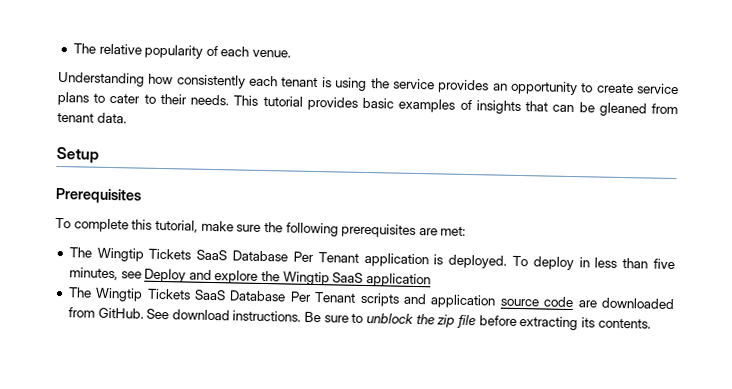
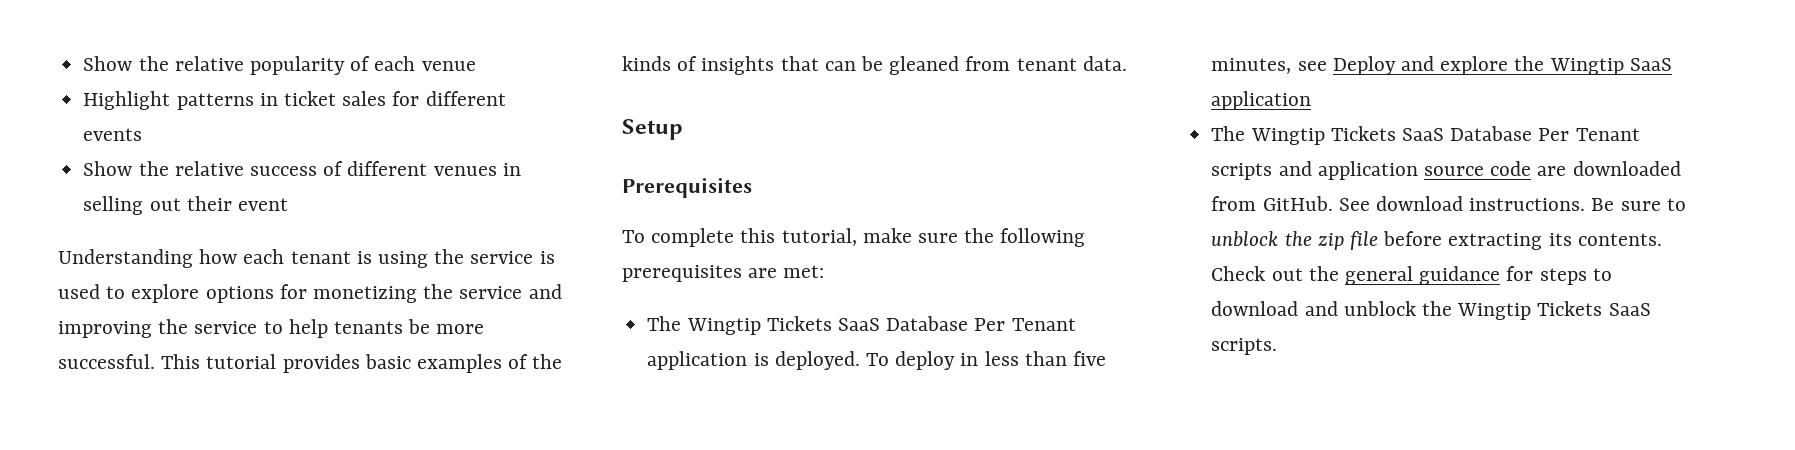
- The relative popularity of each venue.
+ Show the relative popularity of each venue
+ Highlight patterns in ticket sales for different events
+ Show the relative success of different venues in selling out their event
- Understanding how consistently each tenant is using the service provides an opportunity to create service plans to cater to their needs.
+ Understanding how each tenant is using the service is used to explore options for monetizing the service and improving the service to help tenants be more successful.
- This tutorial provides basic examples of insights that can be gleaned from tenant data.
+ This tutorial provides basic examples of the kinds of insights that can be gleaned from tenant data.
+ Check out the general guidance for steps to download and unblock the Wingtip Tickets SaaS scripts.

